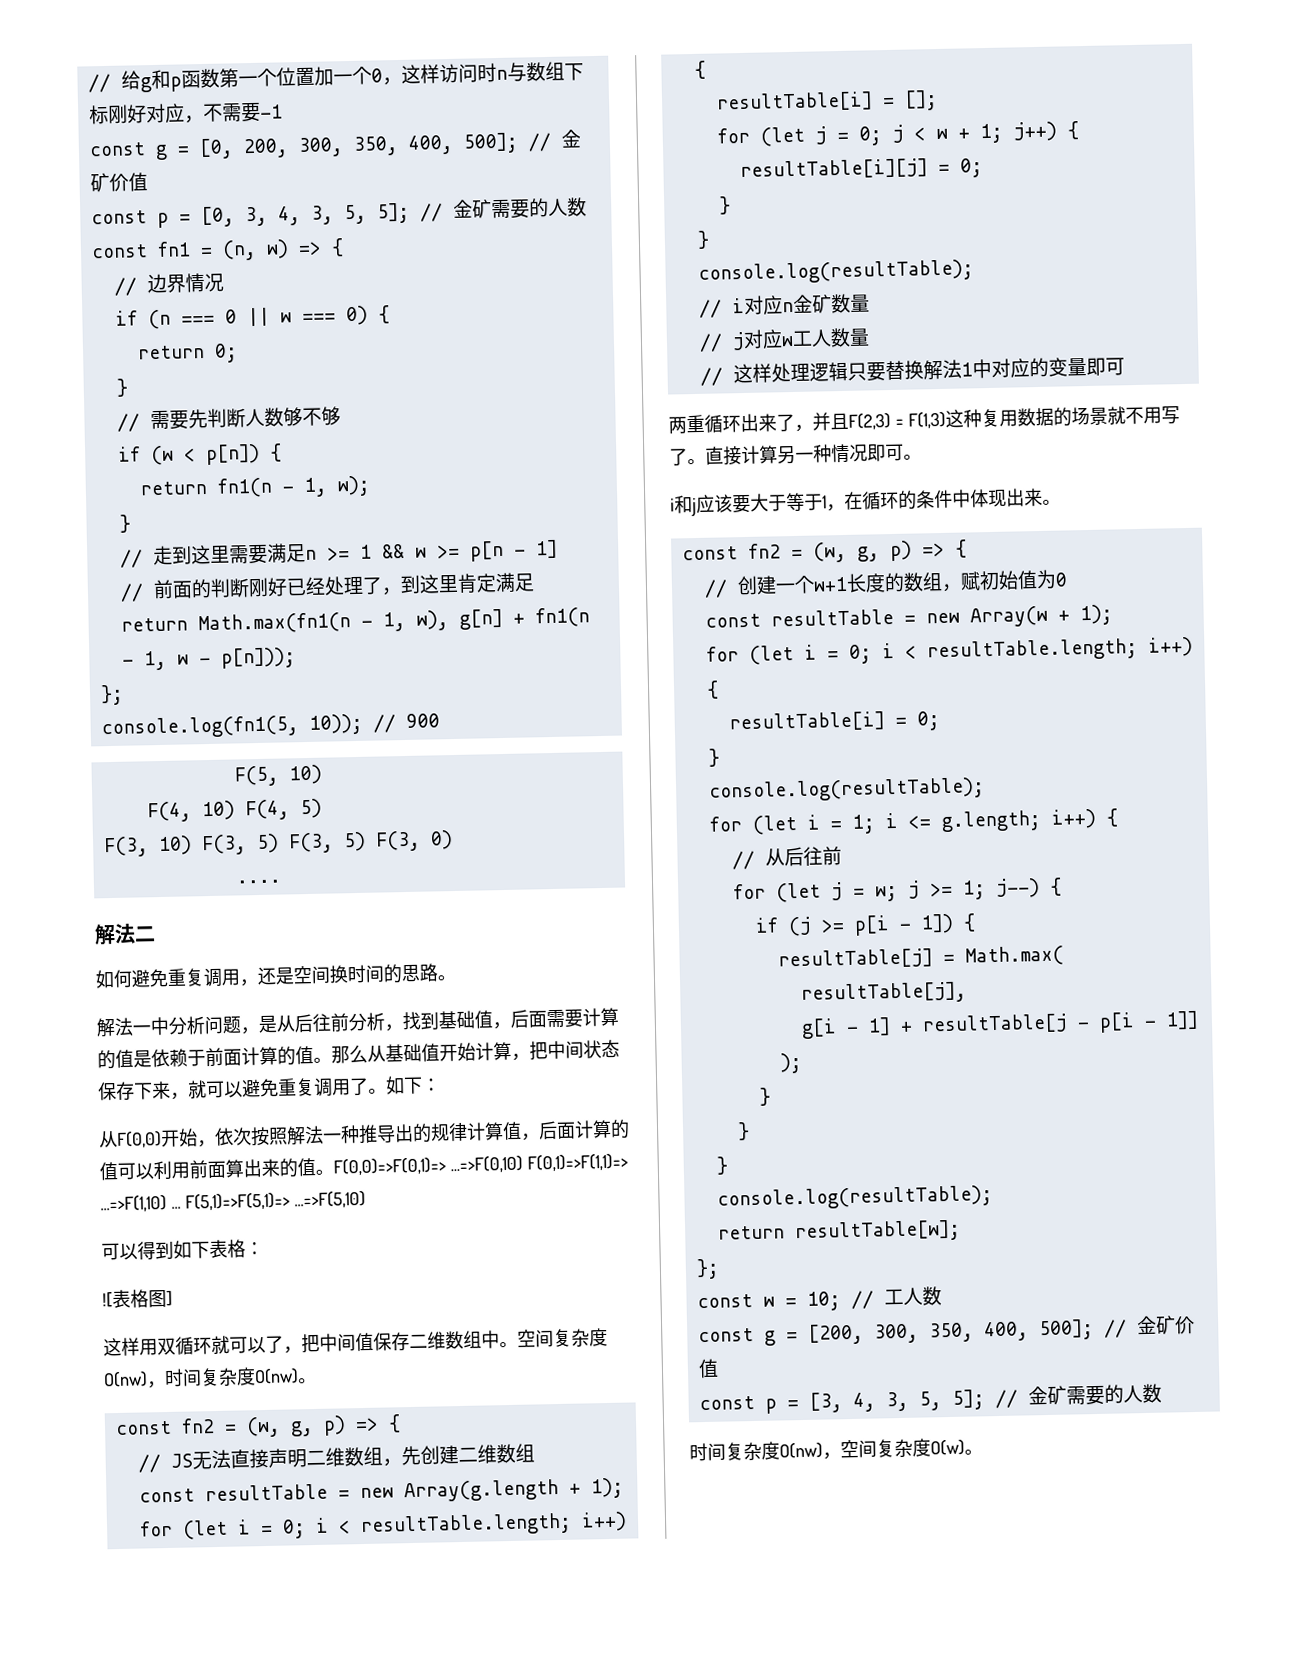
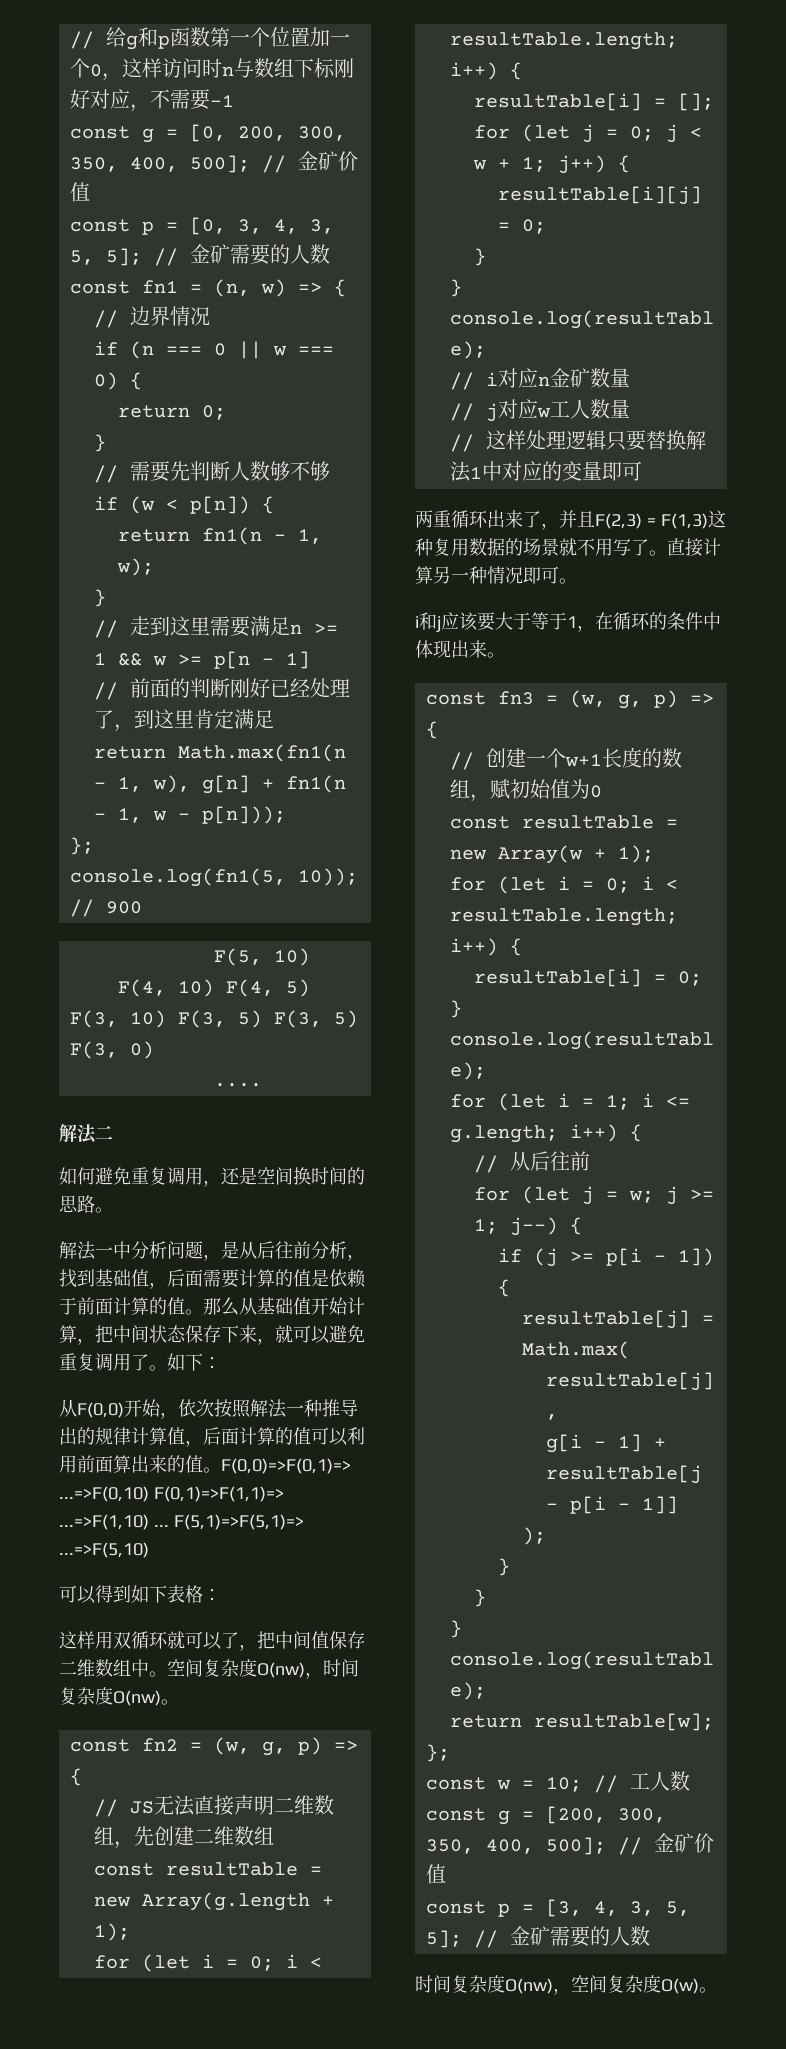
- ![表格图]
  i和j应该要大于等于1，在循环的条件中体现出来。
- const fn2 = (w, g, p) => {
+ const fn3 = (w, g, p) => {

